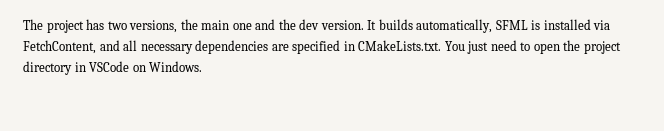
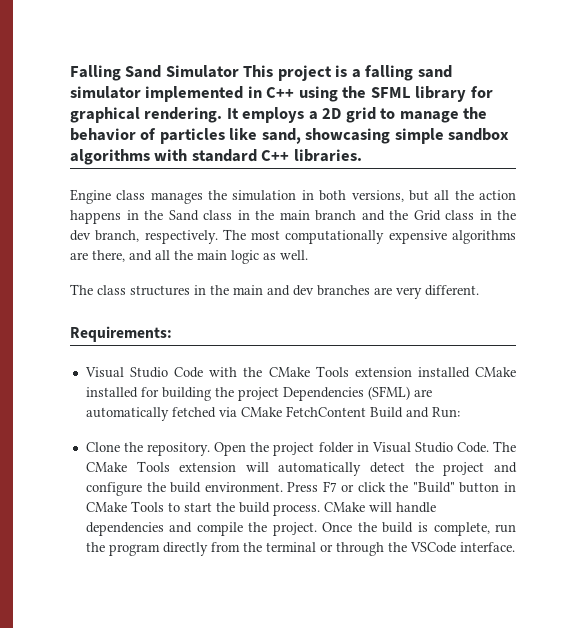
- The project has two versions, the main one and the dev version. It builds automatically, SFML is installed via FetchContent, and all necessary dependencies are specified in CMakeLists.txt. You just need to open the project directory in VSCode on Windows.
+ Falling Sand Simulator This project is a falling sand simulator implemented in C++ using the SFML library for graphical rendering. It employs a 2D grid to manage the behavior of particles like sand, showcasing simple sandbox algorithms with standard C++ libraries.
+ Engine class manages the simulation in both versions, but all the action happens in the Sand class in the main branch and the Grid class in the dev branch, respectively. The most computationally expensive algorithms are there, and all the main logic as well.
+ The class structures in the main and dev branches are very different.
+ Requirements:
+ Visual Studio Code with the CMake Tools extension installed CMake installed for building the project Dependencies (SFML) are automatically fetched via CMake FetchContent Build and Run:
+ Clone the repository. Open the project folder in Visual Studio Code. The CMake Tools extension will automatically detect the project and configure the build environment. Press F7 or click the "Build" button in CMake Tools to start the build process. CMake will handle dependencies and compile the project. Once the build is complete, run the program directly from the terminal or through the VSCode interface.

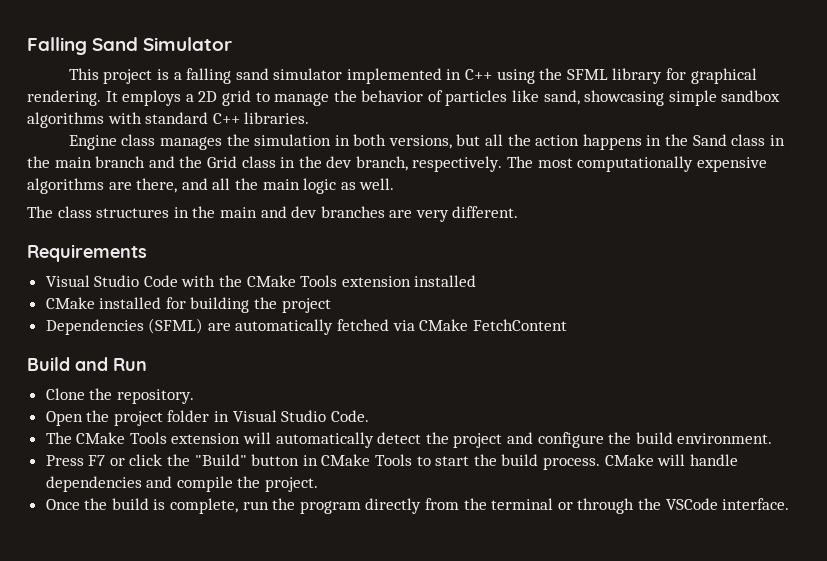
- Falling Sand Simulator This project is a falling sand simulator implemented in C++ using the SFML library for graphical rendering.
+ Falling Sand Simulator
+ This project is a falling sand simulator implemented in C++ using the SFML library for graphical rendering.
- Requirements:
+ Requirements
- Visual Studio Code with the CMake Tools extension installed CMake installed for building the project Dependencies (SFML) are automatically fetched via CMake FetchContent Build and Run:
+ Visual Studio Code with the CMake Tools extension installed
+ CMake installed for building the project
+ Dependencies (SFML) are automatically fetched via CMake FetchContent
+ Build and Run
- Clone the repository. Open the project folder in Visual Studio Code. The CMake Tools extension will automatically detect the project and configure the build environment. Press F7 or click the "Build" button in CMake Tools to start the build process.
+ Clone the repository.
+ Open the project folder in Visual Studio Code.
+ The CMake Tools extension will automatically detect the project and configure the build environment.
+ Press F7 or click the "Build" button in CMake Tools to start the build process.
- CMake will handle dependencies and compile the project. Once the build is complete, run the program directly from the terminal or through the VSCode interface.
+ CMake will handle dependencies and compile the project.
+ Once the build is complete, run the program directly from the terminal or through the VSCode interface.

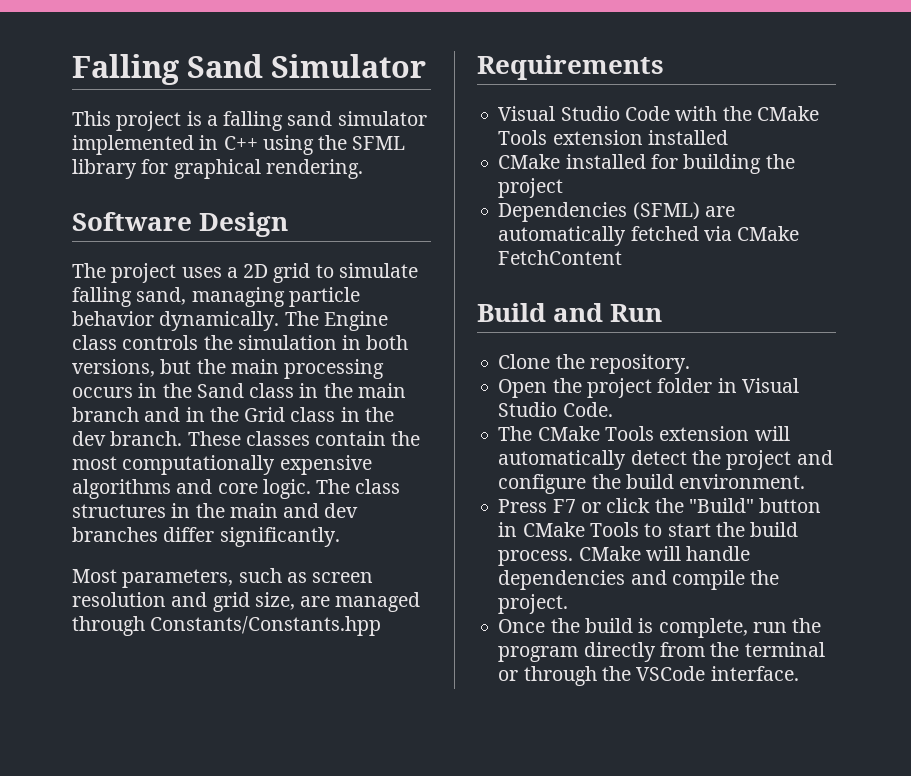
- This project is a falling sand simulator implemented in C++ using the SFML library for graphical rendering. It employs a 2D grid to manage the behavior of particles like sand, showcasing simple sandbox algorithms with standard C++ libraries.
- Engine class manages the simulation in both versions, but all the action happens in the Sand class in the main branch and the Grid class in the dev branch, respectively. The most computationally expensive algorithms are there, and all the main logic as well.
- The class structures in the main and dev branches are very different.
+ This project is a falling sand simulator implemented in C++ using the SFML library for graphical rendering.
+ Software Design
+ The project uses a 2D grid to simulate falling sand, managing particle behavior dynamically. The Engine class controls the simulation in both versions, but the main processing occurs in the Sand class in the main branch and in the Grid class in the dev branch. These classes contain the most computationally expensive algorithms and core logic. The class structures in the main and dev branches differ significantly.
+ Most parameters, such as screen resolution and grid size, are managed through Constants/Constants.hpp

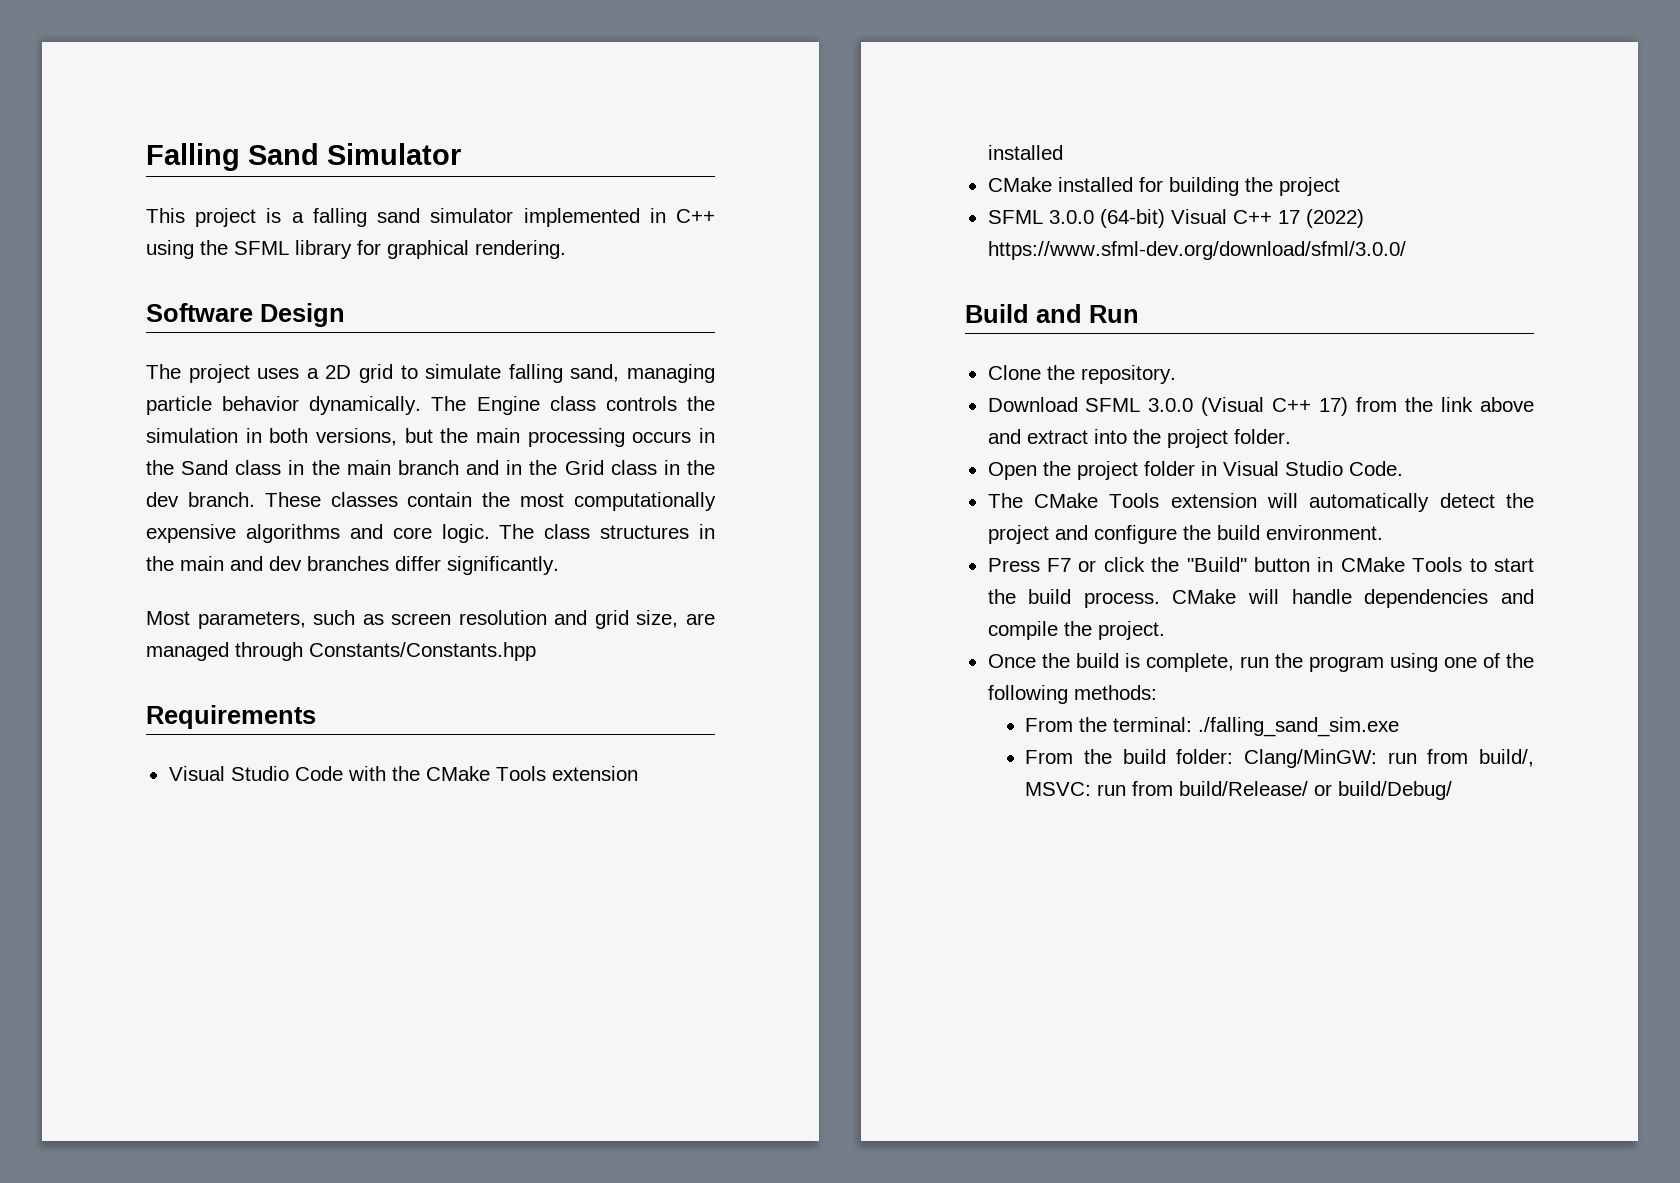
- Dependencies (SFML) are automatically fetched via CMake FetchContent
+ SFML 3.0.0 (64-bit) Visual C++ 17 (2022) https://www.sfml-dev.org/download/sfml/3.0.0/
+ Download SFML 3.0.0 (Visual C++ 17) from the link above and extract into the project folder.
- Once the build is complete, run the program directly from the terminal or through the VSCode interface.
+ Once the build is complete, run the program using one of the following methods:
+ From the terminal: ./falling_sand_sim.exe
+ From the build folder: Clang/MinGW: run from build/, MSVC: run from build/Release/ or build/Debug/

